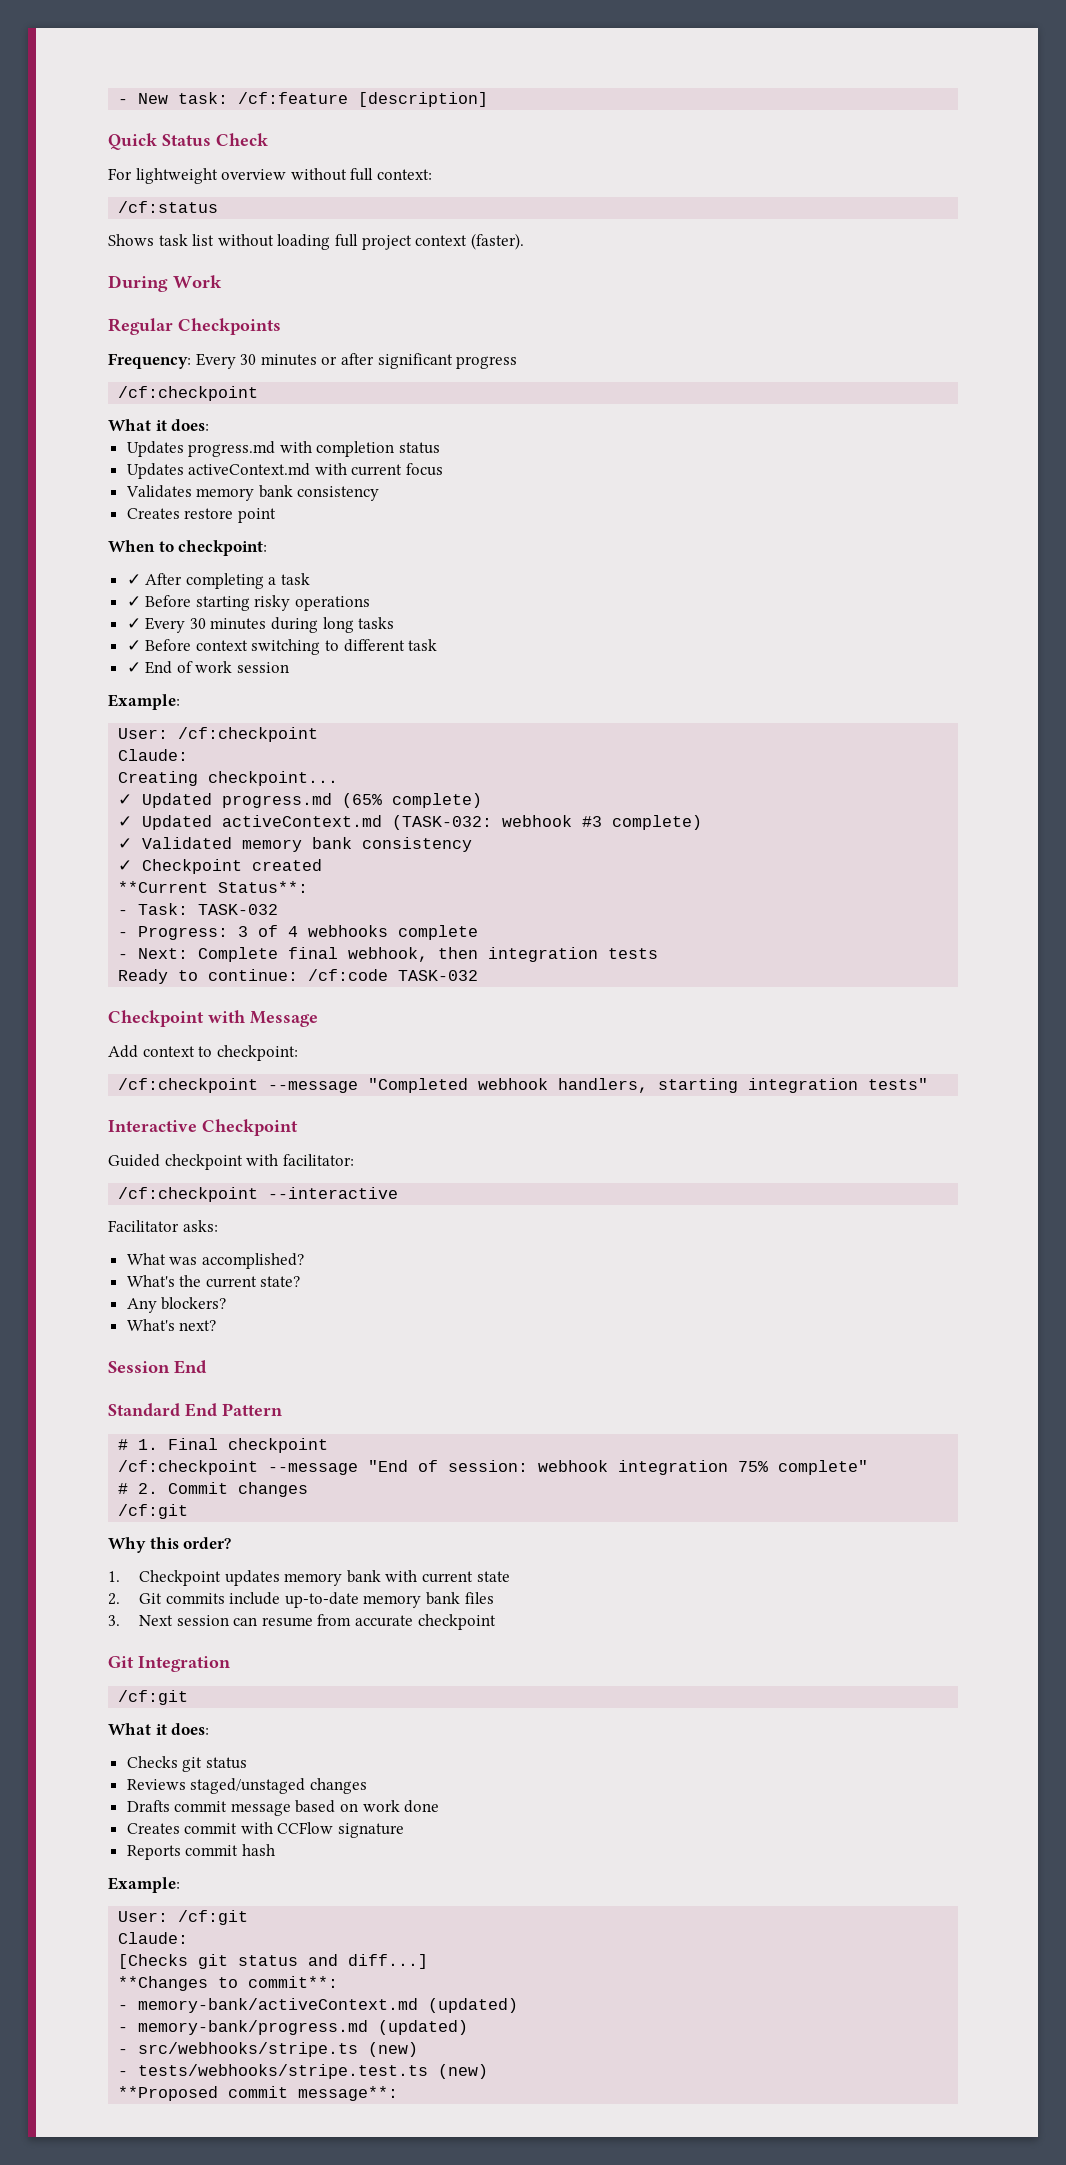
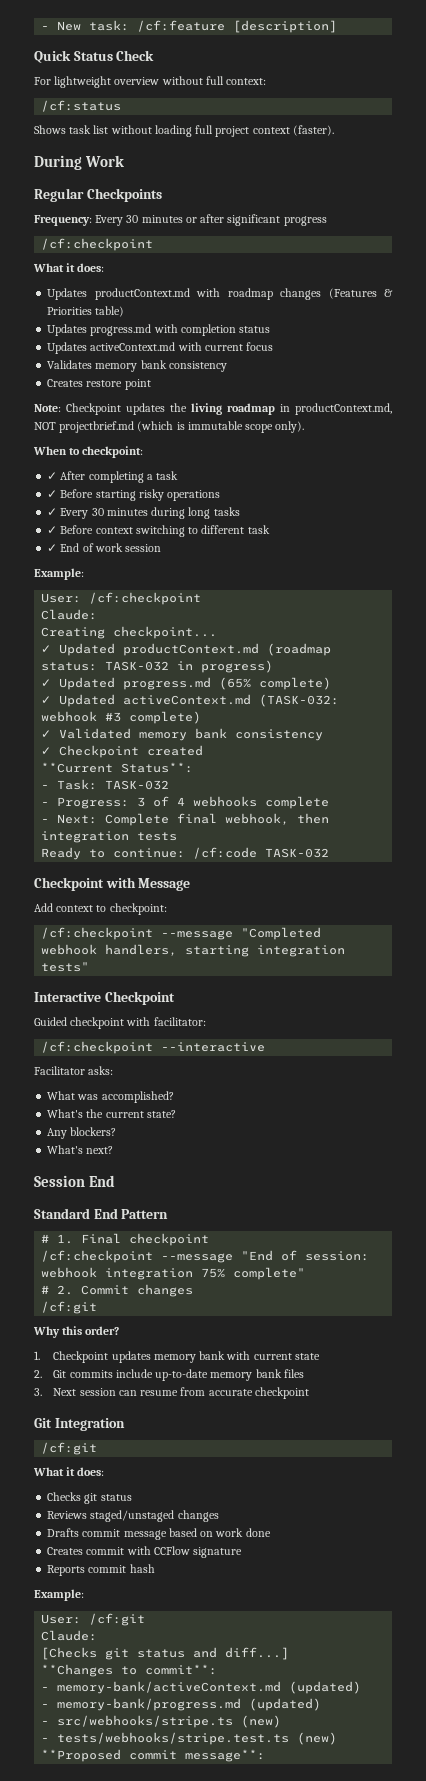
+ Updates productContext.md with roadmap changes (Features & Priorities table)
+ Note: Checkpoint updates the living roadmap in productContext.md, NOT projectbrief.md (which is immutable scope only).
+ ✓ Updated productContext.md (roadmap status: TASK-032 in progress)

